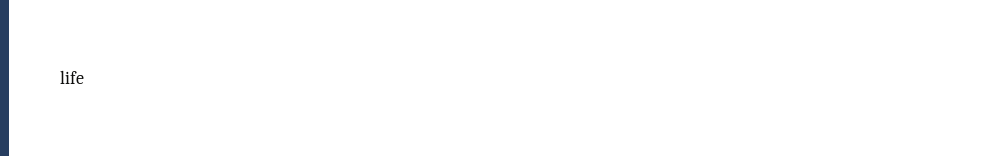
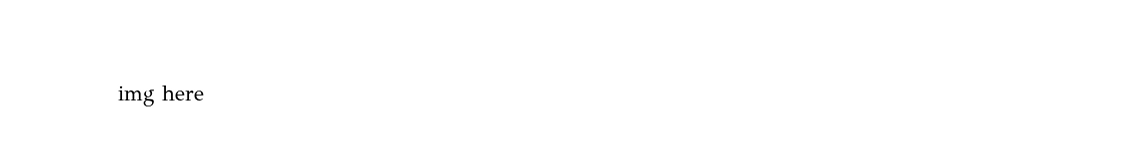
- life
+ img here

